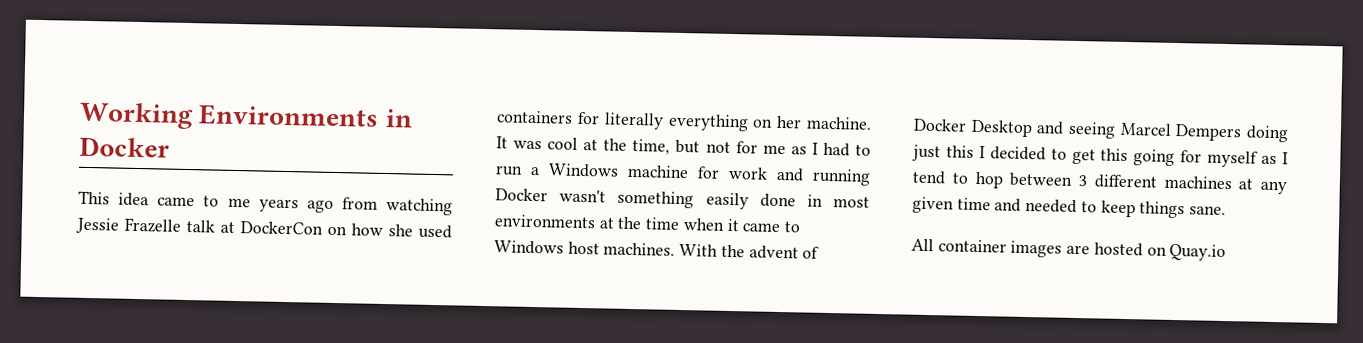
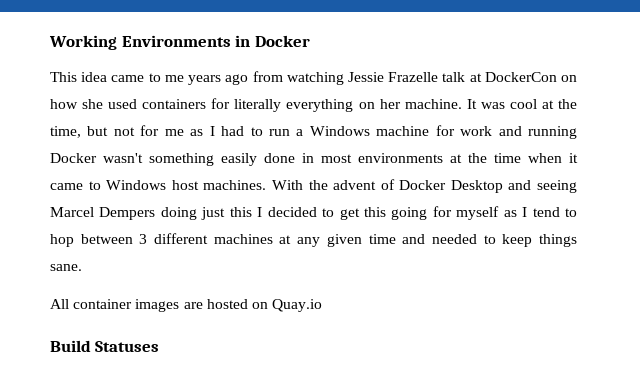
+ Build Statuses

